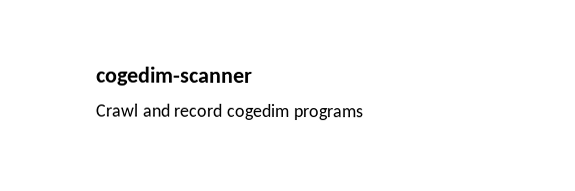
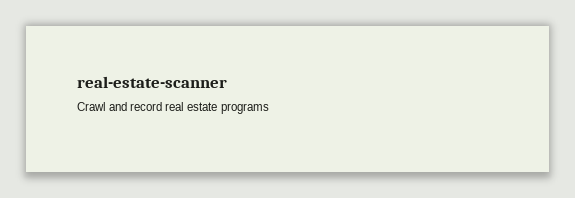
- cogedim-scanner
+ real-estate-scanner
- Crawl and record cogedim programs
+ Crawl and record real estate programs

